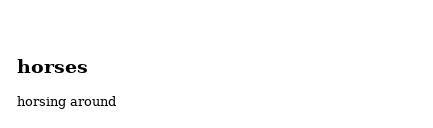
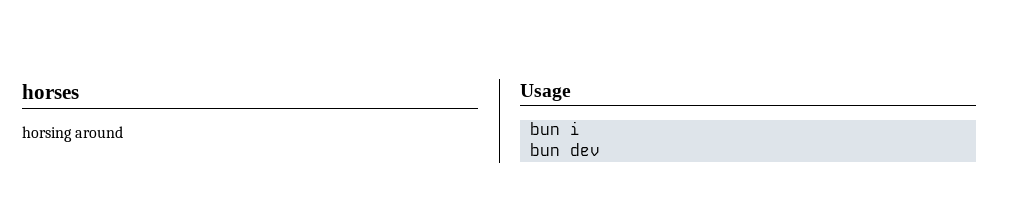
+ Usage
+ bun i
+ bun dev

